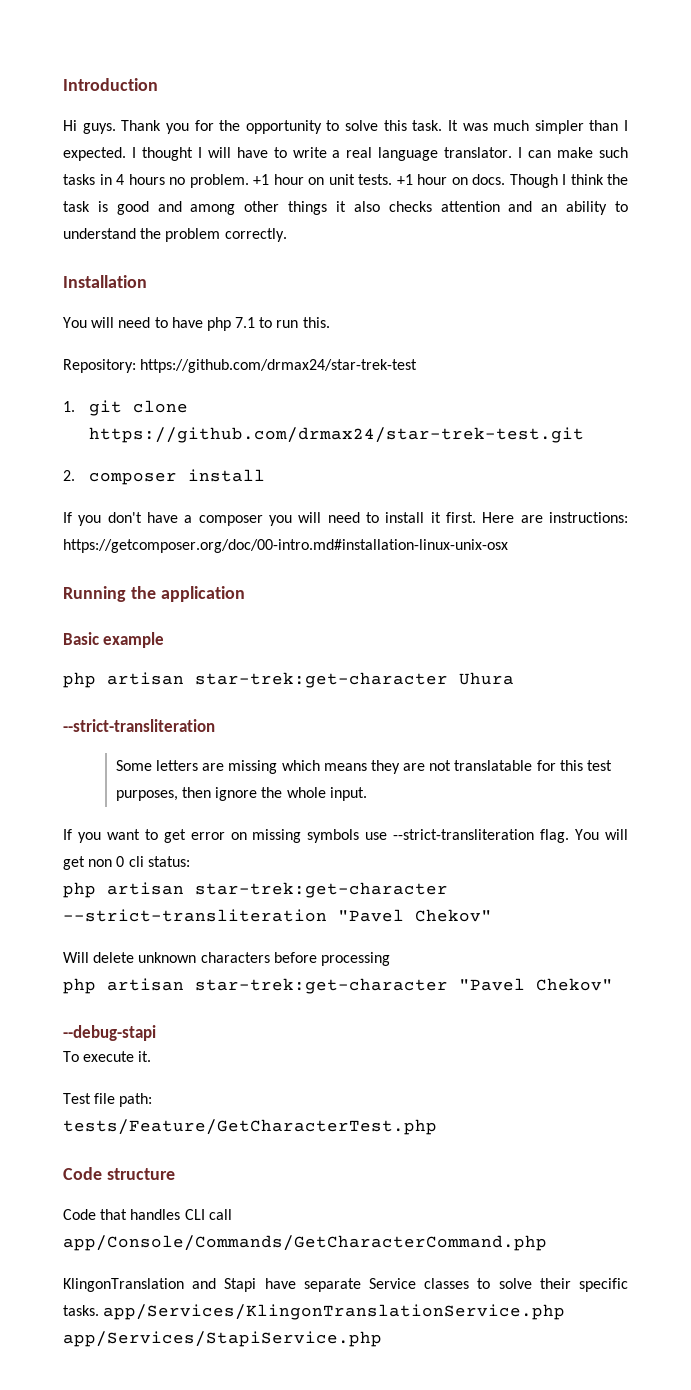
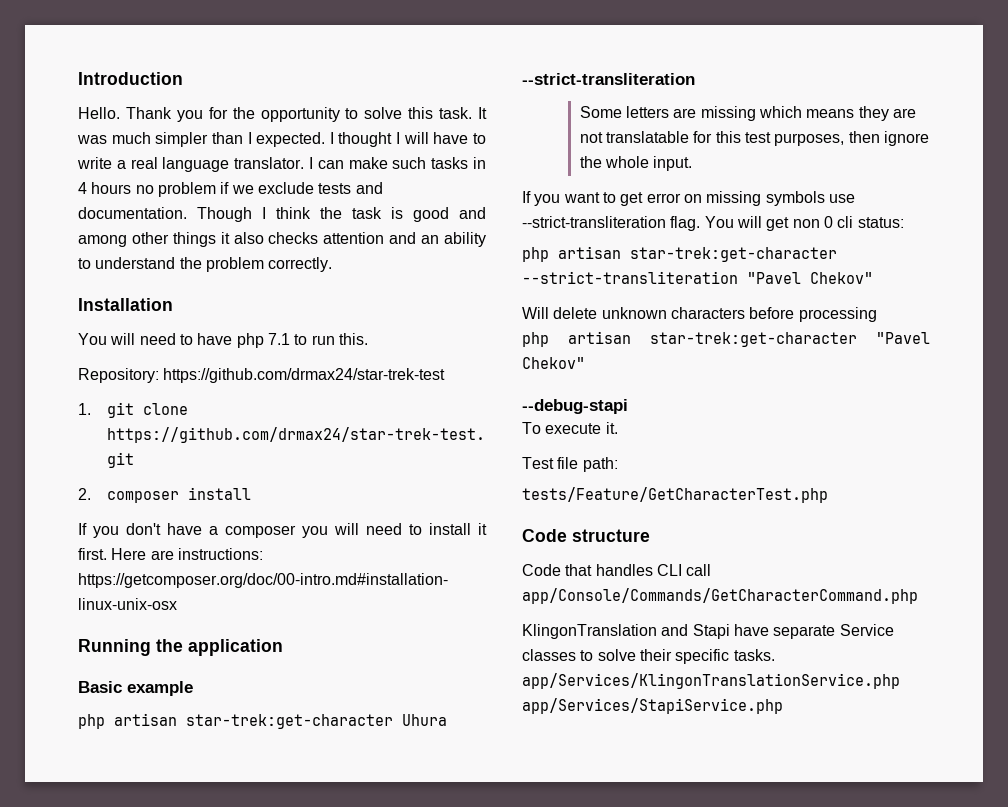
- Hi guys.
+ Hello.
- I can make such tasks in 4 hours no problem. +1 hour on unit tests. +1 hour on docs.
+ I can make such tasks in 4 hours no problem if we exclude tests and documentation.

